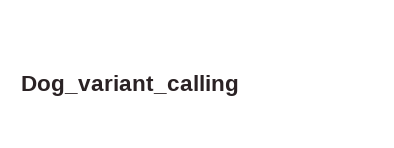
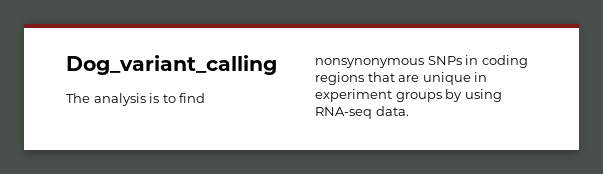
+ The analysis is to find nonsynonymous SNPs in coding regions that are unique in experiment groups by using RNA-seq data.

